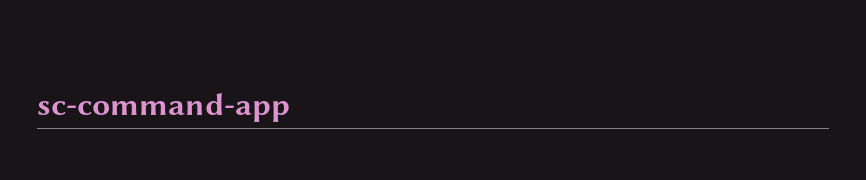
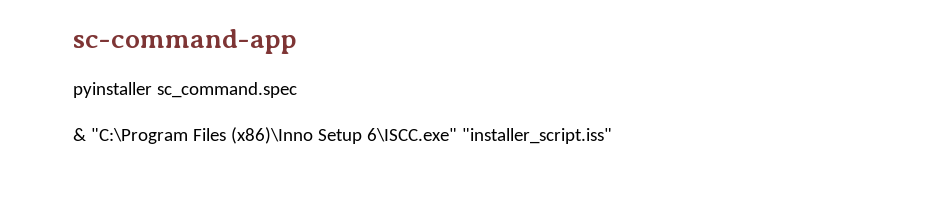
+ pyinstaller sc_command.spec
+ & "C:\Program Files (x86)\Inno Setup 6\ISCC.exe" "installer_script.iss"

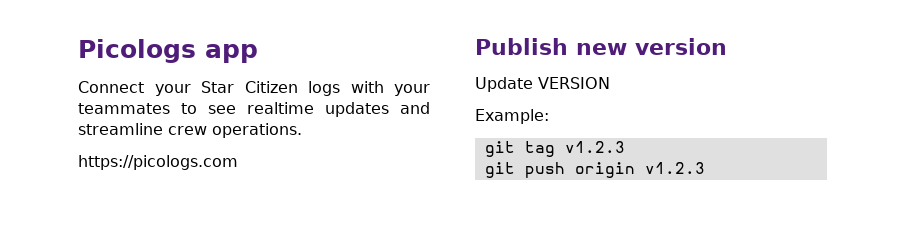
- sc-command-app
- pyinstaller sc_command.spec
- & "C:\Program Files (x86)\Inno Setup 6\ISCC.exe" "installer_script.iss"
+ Picologs app
+ Connect your Star Citizen logs with your teammates to see realtime updates and streamline crew operations.
+ https://picologs.com
+ Publish new version
+ Update VERSION
+ Example:
+ git tag v1.2.3
+ git push origin v1.2.3

